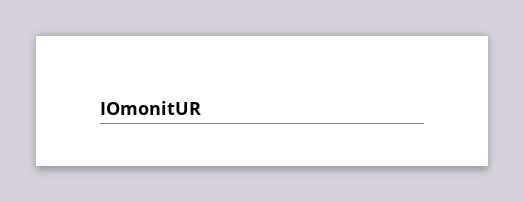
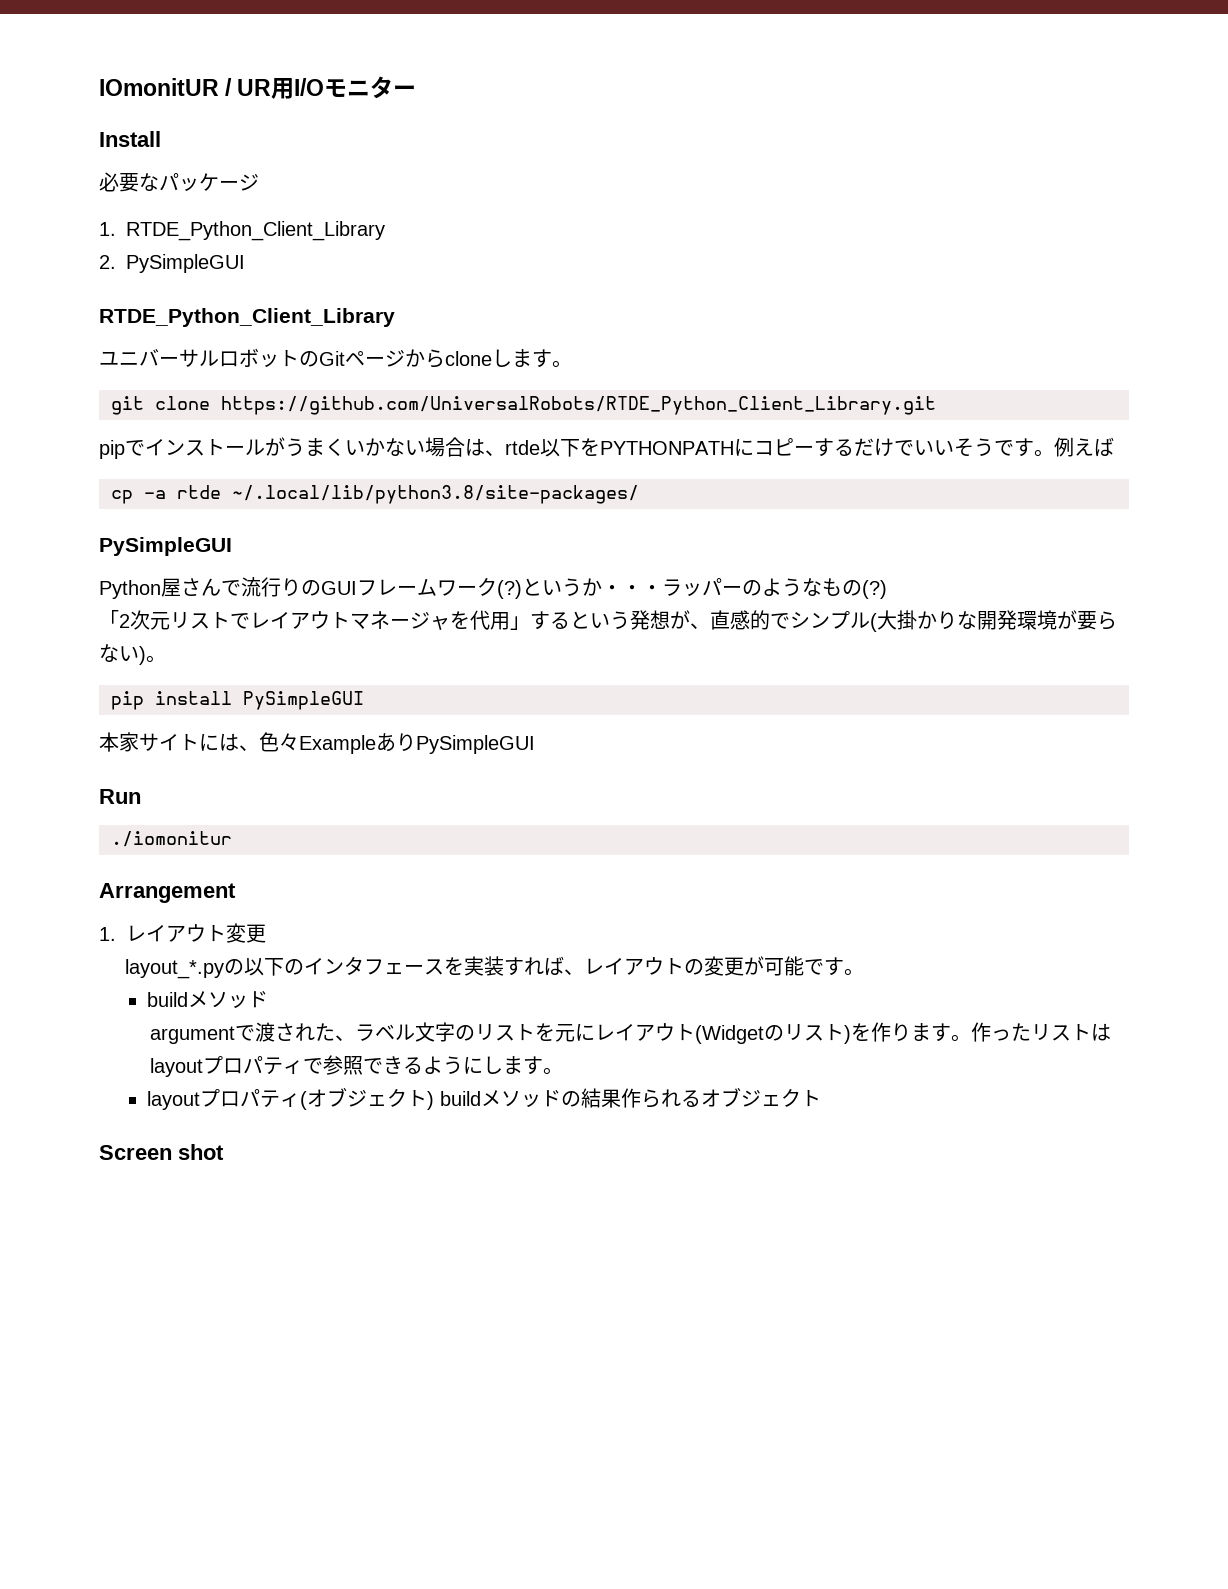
- IOmonitUR
+ IOmonitUR / UR用I/Oモニター
+ Install
+ 必要なパッケージ
+ 1. RTDE_Python_Client_Library
+ 2. PySimpleGUI
+ RTDE_Python_Client_Library
+ ユニバーサルロボットのGitページからcloneします。
+ git clone https://github.com/UniversalRobots/RTDE_Python_Client_Library.git
+ pipでインストールがうまくいかない場合は、rtde以下をPYTHONPATHにコピーするだけでいいそうです。例えば
+ cp -a rtde ~/.local/lib/python3.8/site-packages/
+ PySimpleGUI
+ Python屋さんで流行りのGUIフレームワーク(?)というか・・・ラッパーのようなもの(?)
+ 「2次元リストでレイアウトマネージャを代用」するという発想が、直感的でシンプル(大掛かりな開発環境が要らない)。
+ pip install PySimpleGUI
+ 本家サイトには、色々ExampleありPySimpleGUI
+ Run
+ ./iomonitur
+ Arrangement
+ 1.レイアウト変更
+ layout_*.pyの以下のインタフェースを実装すれば、レイアウトの変更が可能です。
+ buildメソッド
+ argumentで渡された、ラベル文字のリストを元にレイアウト(Widgetのリスト)を作ります。作ったリストはlayoutプロパティで参照できるようにします。
+ layoutプロパティ(オブジェクト) buildメソッドの結果作られるオブジェクト
+ Screen shot

